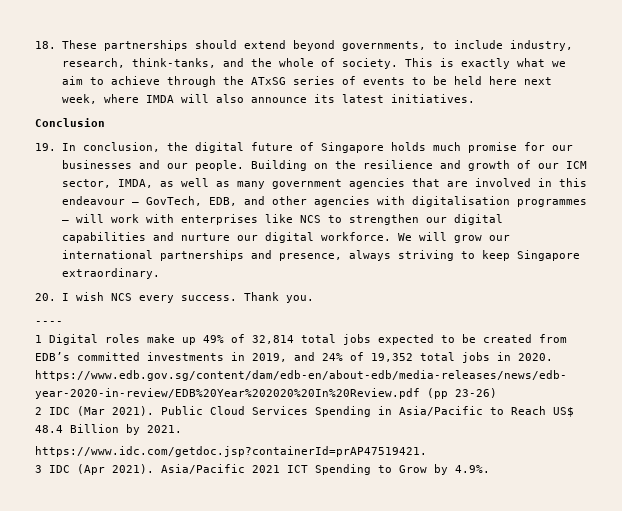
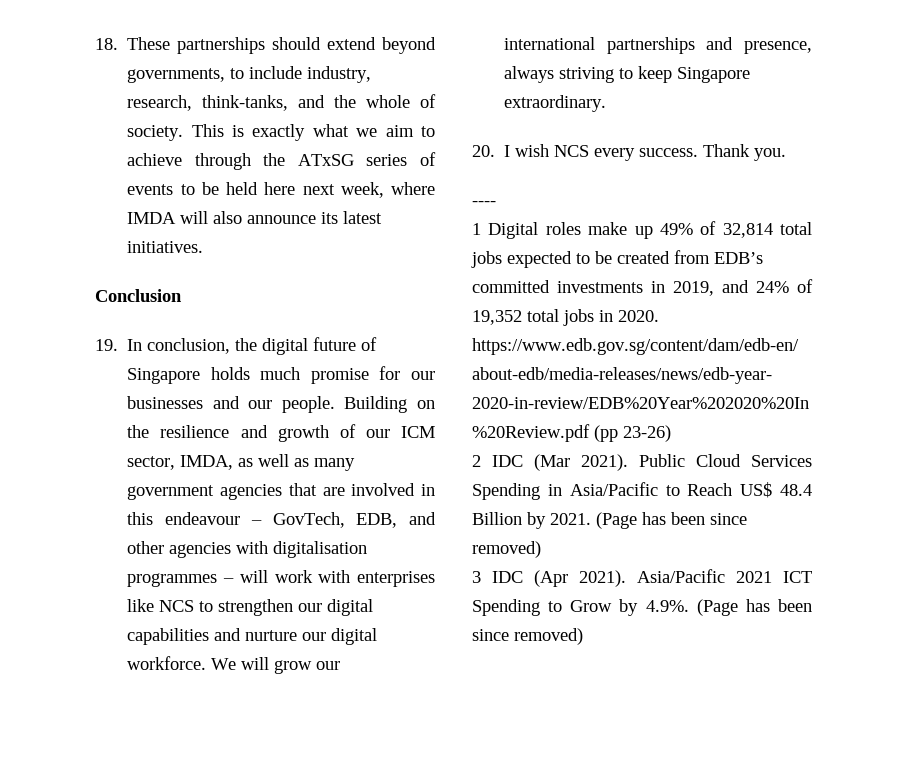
- Public Cloud Services Spending in Asia/Pacific to Reach US$ 48.4 Billion by 2021.
- https://www.idc.com/getdoc.jsp?containerId=prAP47519421.
+ Public Cloud Services Spending in Asia/Pacific to Reach US$ 48.4 Billion by 2021. (Page has been since removed)
- Asia/Pacific 2021 ICT Spending to Grow by 4.9%.
+ Asia/Pacific 2021 ICT Spending to Grow by 4.9%. (Page has been since removed)

